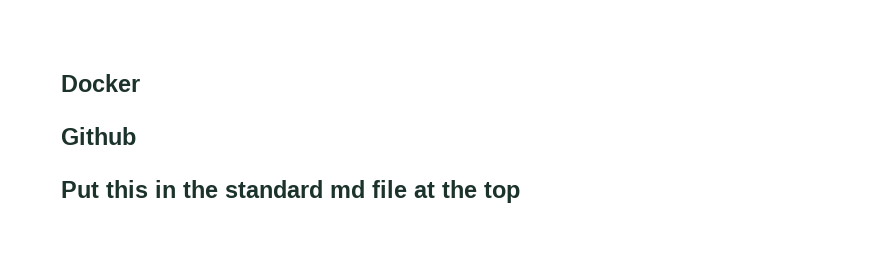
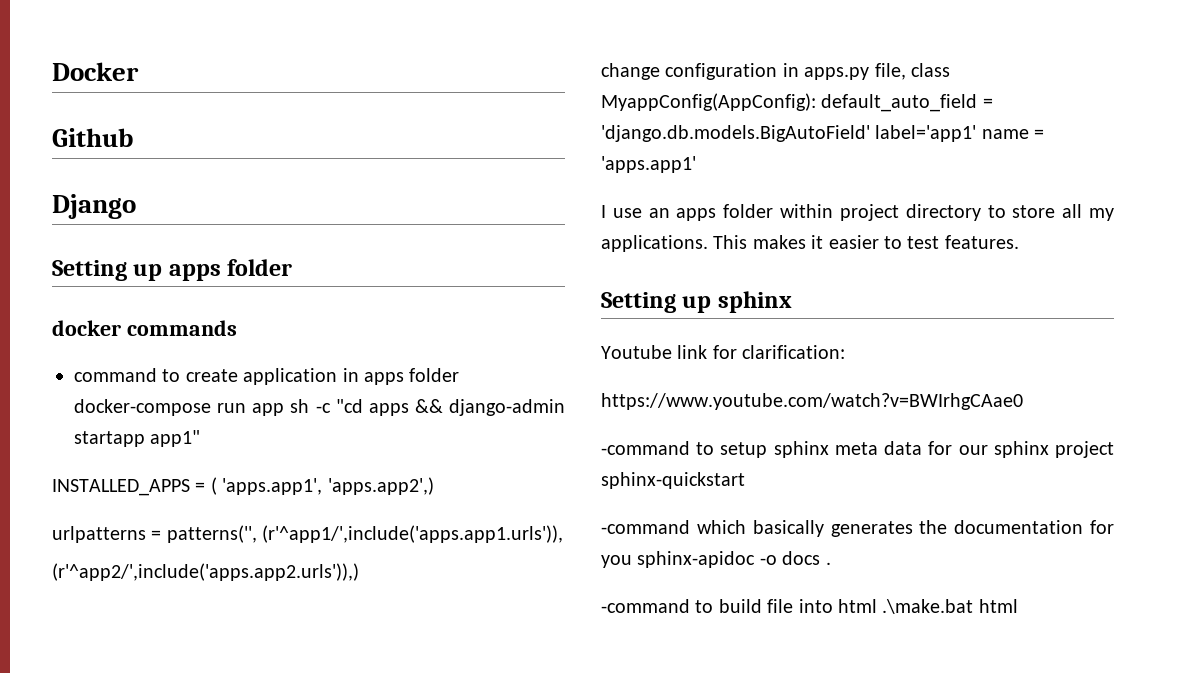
- Put this in the standard md file at the top
+ Django
+ Setting up apps folder
+ docker commands
+ command to create application in apps folder docker-compose run app sh -c "cd apps && django-admin startapp app1"
+ INSTALLED_APPS = ( 'apps.app1', 'apps.app2',)
+ urlpatterns = patterns('', (r'^app1/',include('apps.app1.urls')),
+ (r'^app2/',include('apps.app2.urls')),)
+ change configuration in apps.py file, class MyappConfig(AppConfig): default_auto_field = 'django.db.models.BigAutoField' label='app1' name = 'apps.app1'
+ I use an apps folder within project directory to store all my applications. This makes it easier to test features.
+ Setting up sphinx
+ Youtube link for clarification:
+ https://www.youtube.com/watch?v=BWIrhgCAae0
+ -command to setup sphinx meta data for our sphinx project sphinx-quickstart
+ -command which basically generates the documentation for you sphinx-apidoc -o docs .
+ -command to build file into html .\make.bat html

